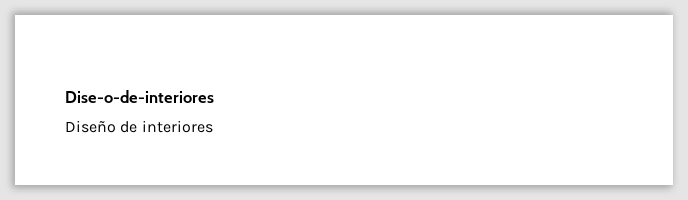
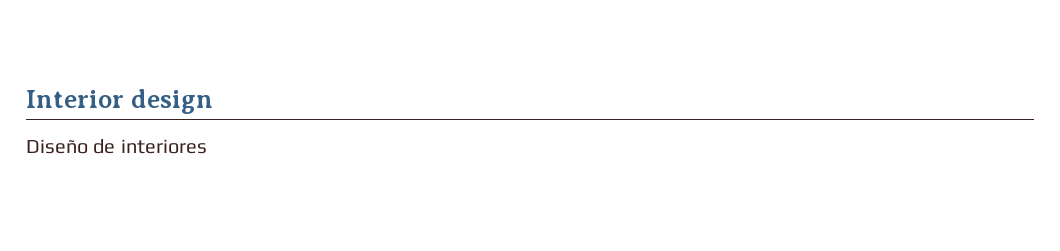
- Dise-o-de-interiores
+ Interior design

